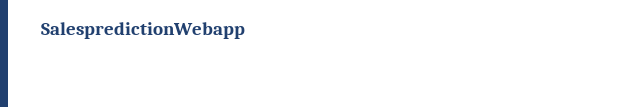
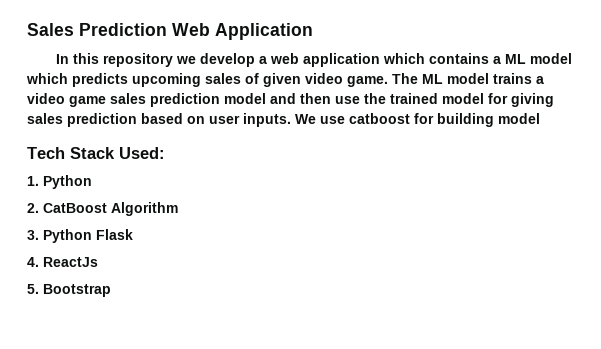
- SalespredictionWebapp
+ Sales Prediction Web Application
+ In this repository we develop a web application which contains a ML model which predicts upcoming sales of given video game. The ML model trains a video game sales prediction model and then use the trained model for giving sales prediction based on user inputs. We use catboost for building model
+ Tech Stack Used:
+ 1. Python
+ 2. CatBoost Algorithm
+ 3. Python Flask
+ 4. ReactJs
+ 5. Bootstrap

